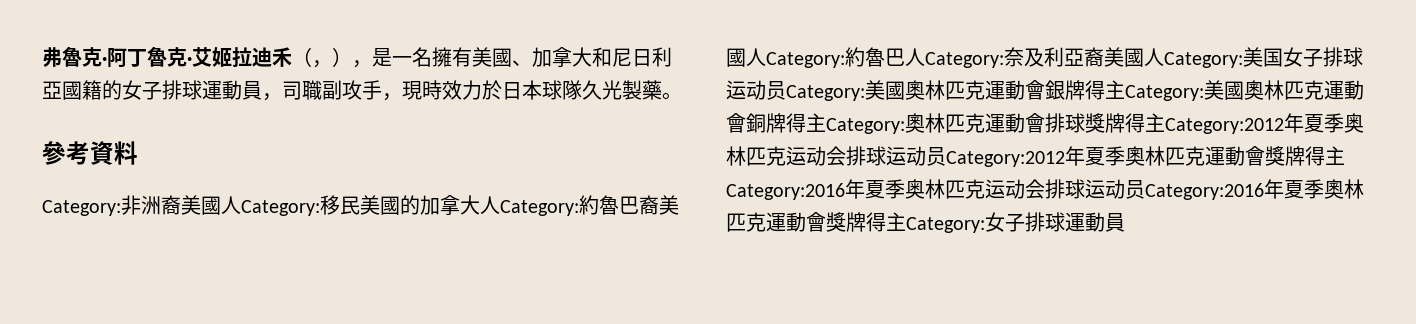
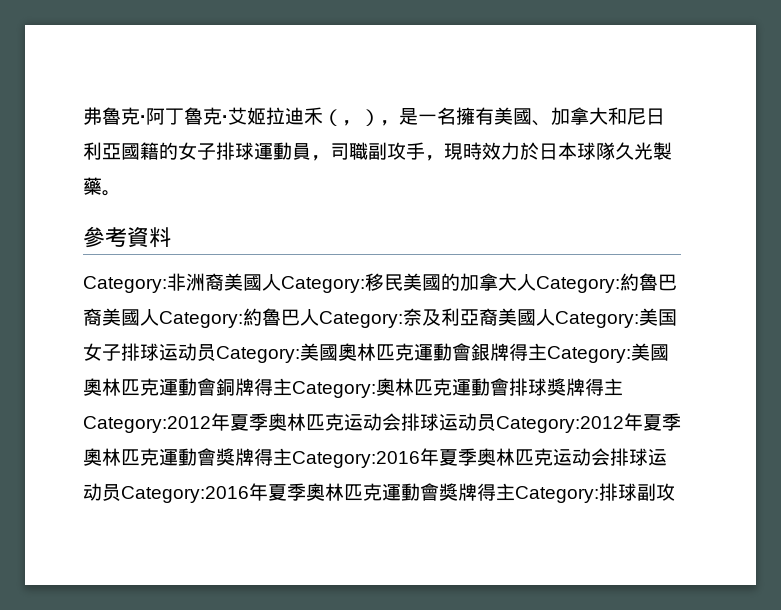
- 奧林匹克運動會排球獎牌得主Category:2012年夏季奥林匹克运动会排球运动员Category:2012年夏季奧林匹克運動會獎牌得主Category:2016年夏季奥林匹克运动会排球运动员Category:2016年夏季奧林匹克運動會獎牌得主Category:女子排球運動員
+ 奧林匹克運動會排球獎牌得主Category:2012年夏季奥林匹克运动会排球运动员Category:2012年夏季奧林匹克運動會獎牌得主Category:2016年夏季奥林匹克运动会排球运动员Category:2016年夏季奧林匹克運動會獎牌得主Category:排球副攻

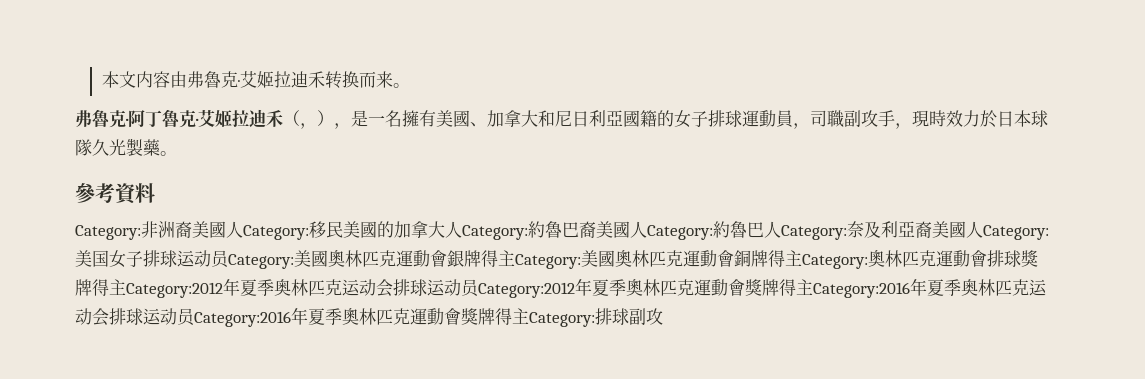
+ 本文内容由弗魯克·艾姬拉迪禾转换而来。

